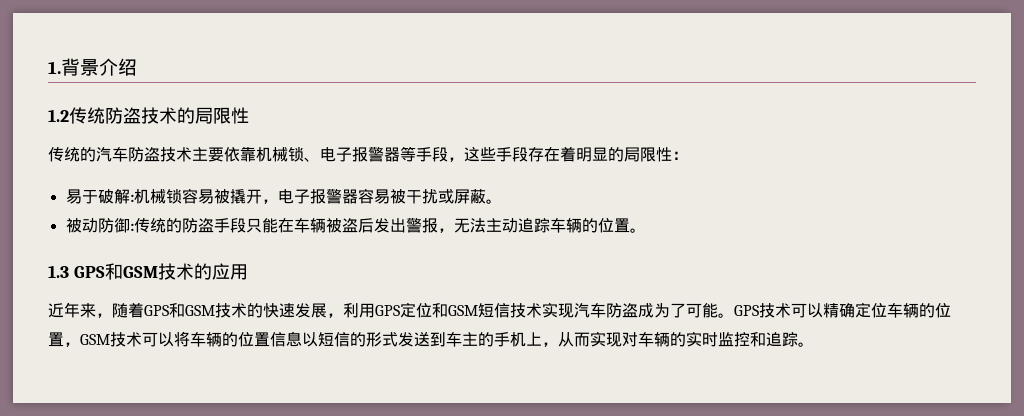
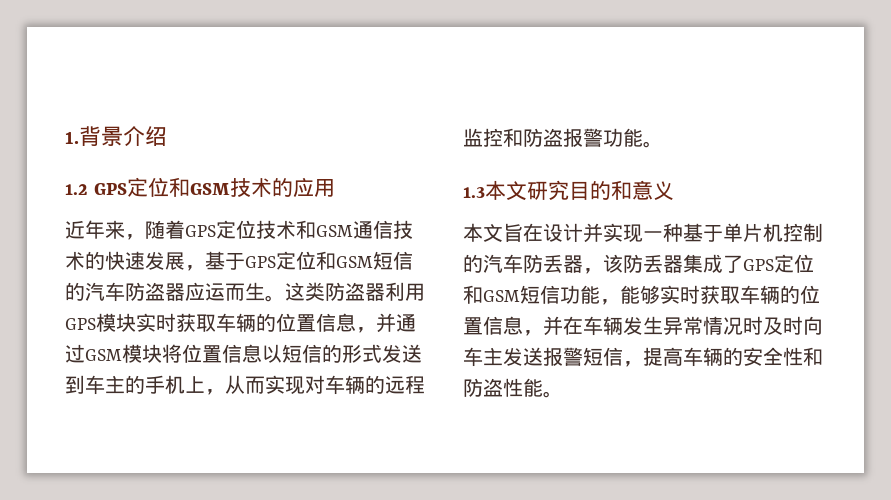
- 1.2传统防盗技术的局限性
- 传统的汽车防盗技术主要依靠机械锁、电子报警器等手段，这些手段存在着明显的局限性：
- 易于破解:机械锁容易被撬开，电子报警器容易被干扰或屏蔽。
- 被动防御:传统的防盗手段只能在车辆被盗后发出警报，无法主动追踪车辆的位置。
- 1.3 GPS和GSM技术的应用
+ 1.2 GPS定位和GSM技术的应用
- 近年来，随着GPS和GSM技术的快速发展，利用GPS定位和GSM短信技术实现汽车防盗成为了可能。GPS技术可以精确定位车辆的位置，GSM技术可以将车辆的位置信息以短信的形式发送到车主的手机上，从而实现对车辆的实时监控和追踪。
+ 近年来，随着GPS定位技术和GSM通信技术的快速发展，基于GPS定位和GSM短信的汽车防盗器应运而生。这类防盗器利用GPS模块实时获取车辆的位置信息，并通过GSM模块将位置信息以短信的形式发送到车主的手机上，从而实现对车辆的远程监控和防盗报警功能。
+ 1.3本文研究目的和意义
+ 本文旨在设计并实现一种基于单片机控制的汽车防丢器，该防丢器集成了GPS定位和GSM短信功能，能够实时获取车辆的位置信息，并在车辆发生异常情况时及时向车主发送报警短信，提高车辆的安全性和防盗性能。

